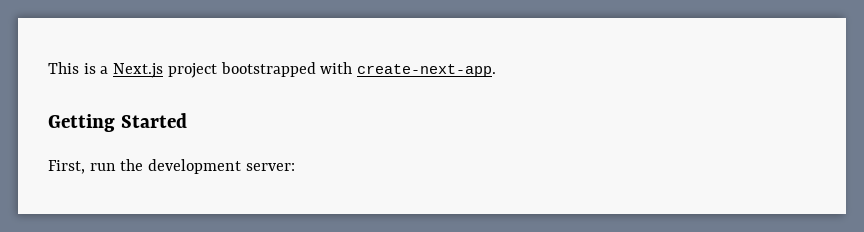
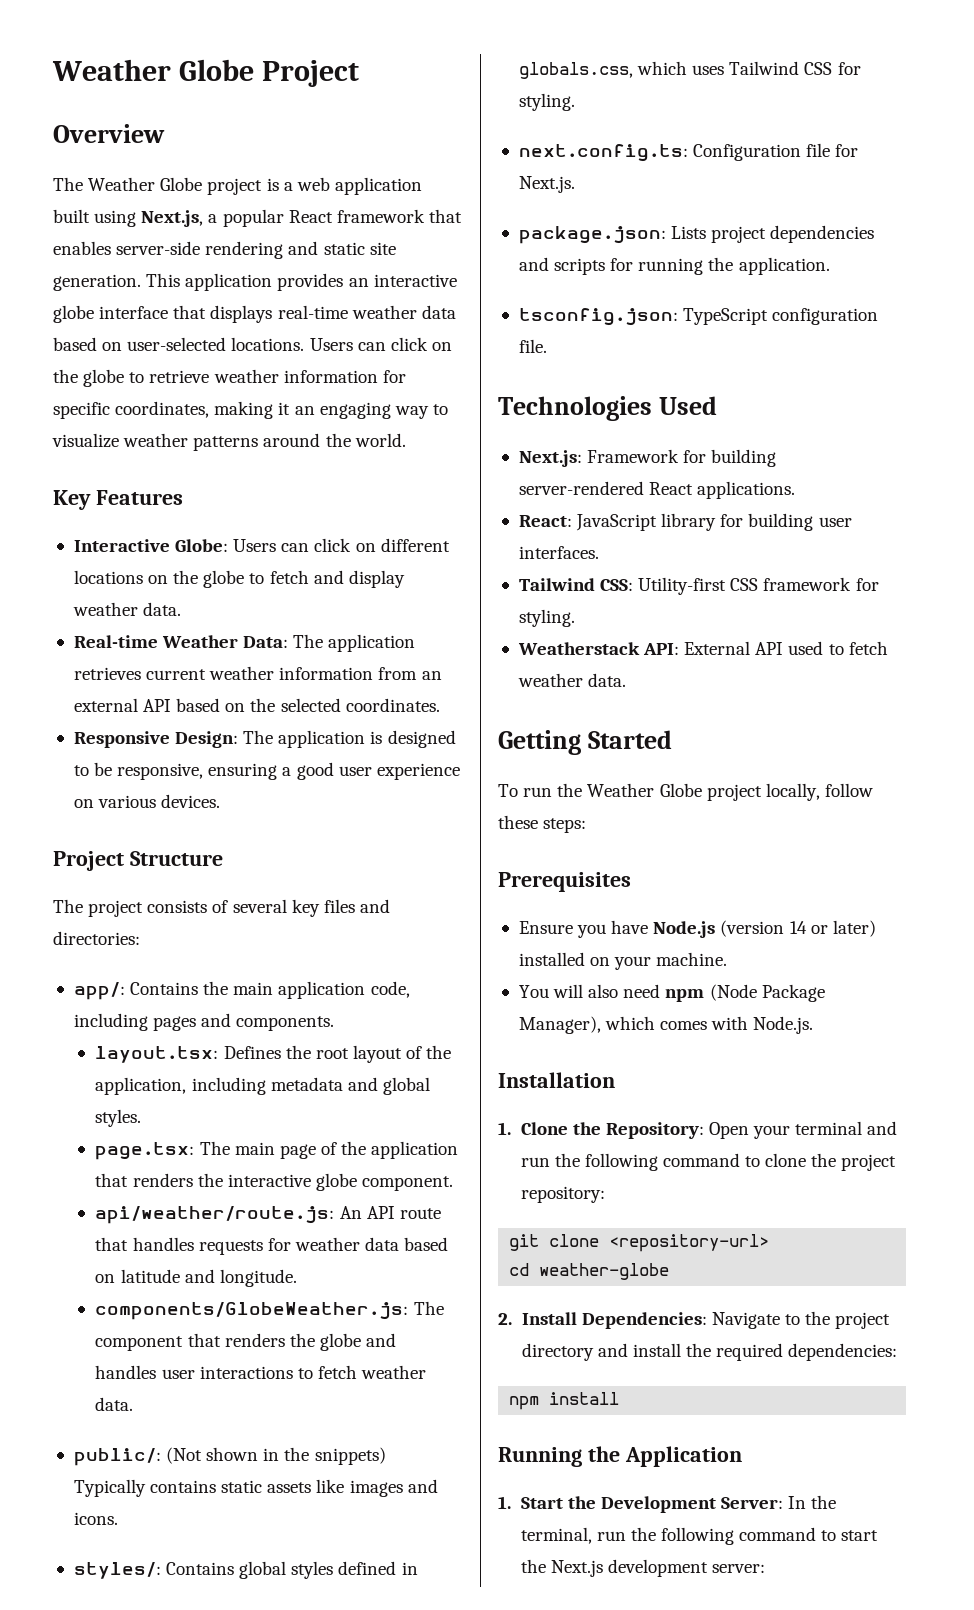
- This is a Next.js project bootstrapped with create-next-app.
+ Weather Globe Project
+ Overview
+ The Weather Globe project is a web application built using Next.js, a popular React framework that enables server-side rendering and static site generation. This application provides an interactive globe interface that displays real-time weather data based on user-selected locations. Users can click on the globe to retrieve weather information for specific coordinates, making it an engaging way to visualize weather patterns around the world.
+ Key Features
+ Interactive Globe: Users can click on different locations on the globe to fetch and display weather data.
+ Real-time Weather Data: The application retrieves current weather information from an external API based on the selected coordinates.
+ Responsive Design: The application is designed to be responsive, ensuring a good user experience on various devices.
+ Project Structure
+ The project consists of several key files and directories:
+ app/: Contains the main application code, including pages and components.
+ layout.tsx: Defines the root layout of the application, including metadata and global styles.
+ page.tsx: The main page of the application that renders the interactive globe component.
+ api/weather/route.js: An API route that handles requests for weather data based on latitude and longitude.
+ components/GlobeWeather.js: The component that renders the globe and handles user interactions to fetch weather data.
+ public/: (Not shown in the snippets) Typically contains static assets like images and icons.
+ styles/: Contains global styles defined in globals.css, which uses Tailwind CSS for styling.
+ next.config.ts: Configuration file for Next.js.
+ package.json: Lists project dependencies and scripts for running the application.
+ tsconfig.json: TypeScript configuration file.
+ Technologies Used
+ Next.js: Framework for building server-rendered React applications.
+ React: JavaScript library for building user interfaces.
+ Tailwind CSS: Utility-first CSS framework for styling.
+ Weatherstack API: External API used to fetch weather data.
- First, run the development server:
+ To run the Weather Globe project locally, follow these steps:
+ Prerequisites
+ Ensure you have Node.js (version 14 or later) installed on your machine.
+ You will also need npm (Node Package Manager), which comes with Node.js.
+ Installation
+ 1. Clone the Repository: Open your terminal and run the following command to clone the project repository:
+ git clone <repository-url>
+ cd weather-globe
+ 2. Install Dependencies: Navigate to the project directory and install the required dependencies:
+ npm install
+ Running the Application
+ 1. Start the Development Server: In the terminal, run the following command to start the Next.js development server:

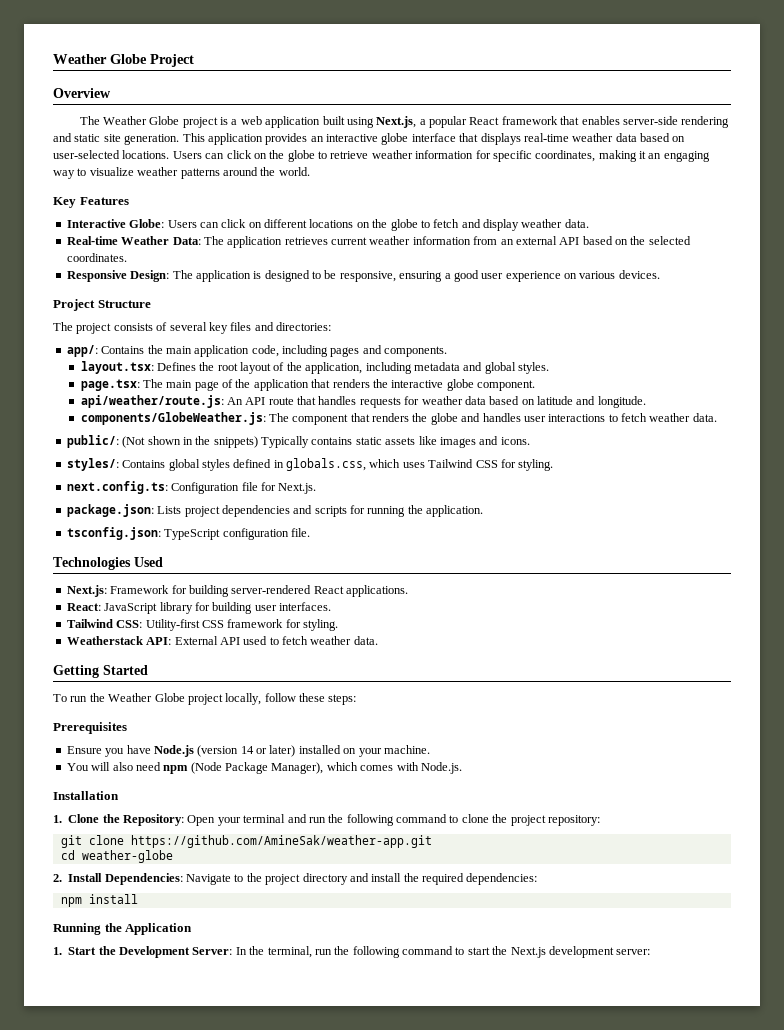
- git clone <repository-url>
+ git clone https://github.com/AmineSak/weather-app.git

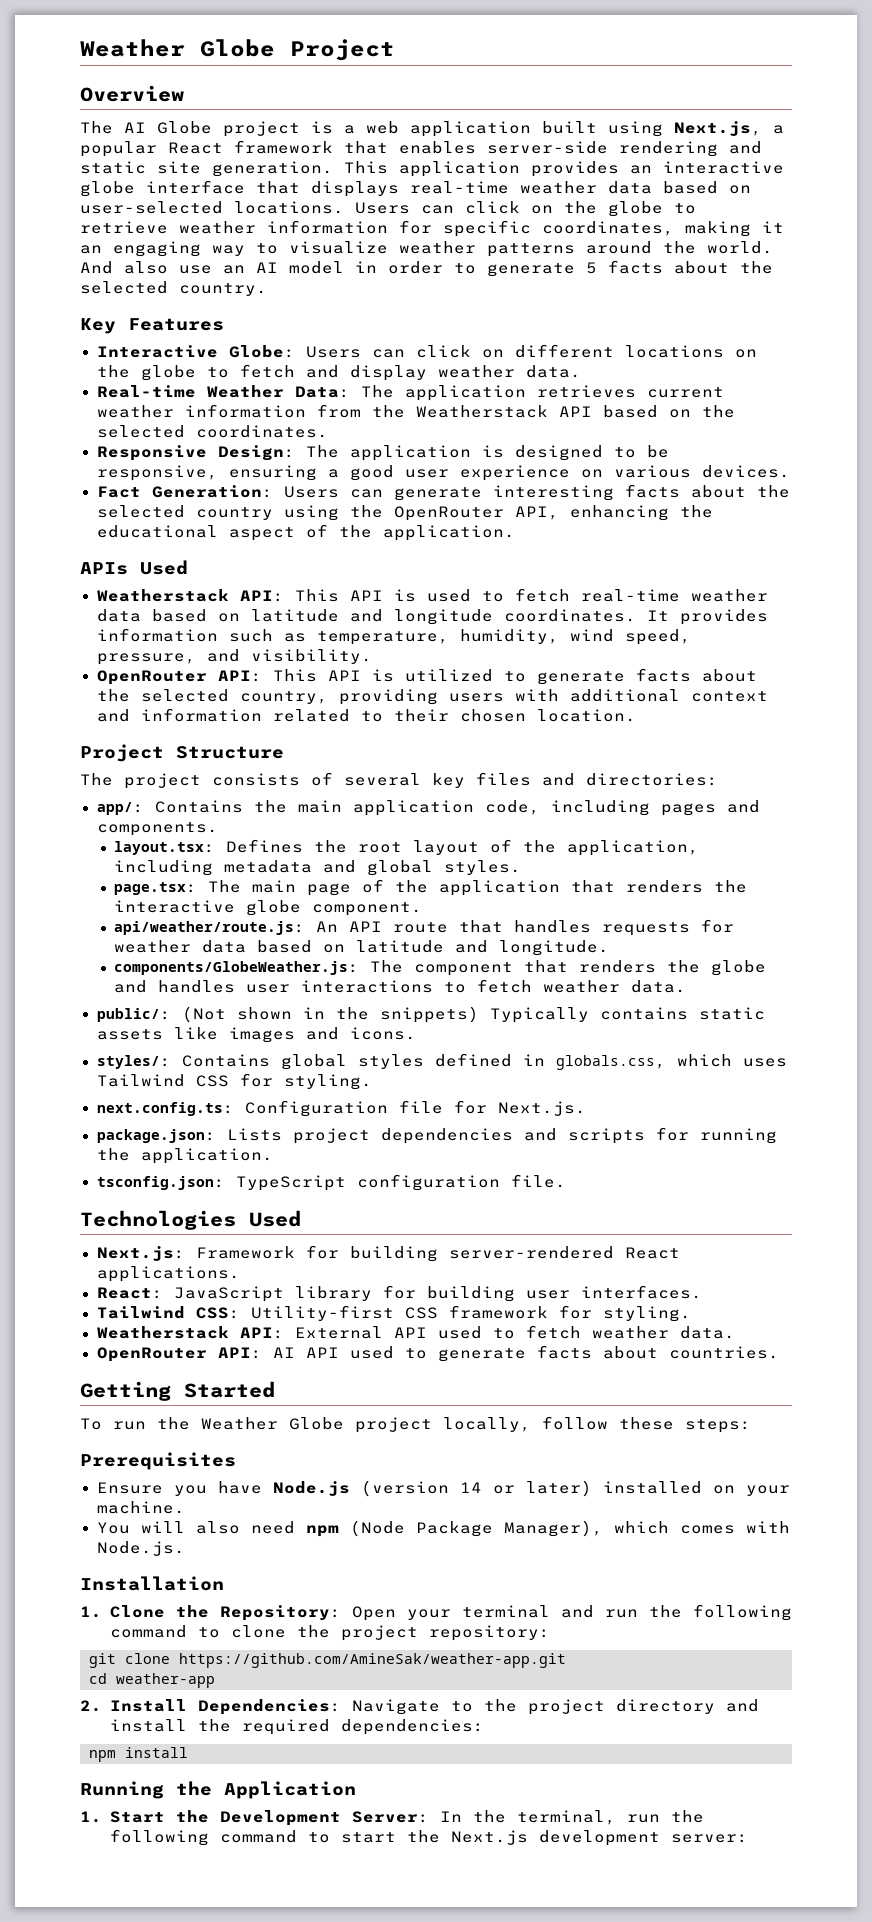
- The Weather Globe project is a web application built using Next.js, a popular React framework that enables server-side rendering and static site generation.
+ The AI Globe project is a web application built using Next.js, a popular React framework that enables server-side rendering and static site generation.
+ And also use an AI model in order to generate 5 facts about the selected country.
- Real-time Weather Data: The application retrieves current weather information from an external API based on the selected coordinates.
+ Real-time Weather Data: The application retrieves current weather information from the Weatherstack API based on the selected coordinates.
+ Fact Generation: Users can generate interesting facts about the selected country using the OpenRouter API, enhancing the educational aspect of the application.
+ APIs Used
+ Weatherstack API: This API is used to fetch real-time weather data based on latitude and longitude coordinates. It provides information such as temperature, humidity, wind speed, pressure, and visibility.
+ OpenRouter API: This API is utilized to generate facts about the selected country, providing users with additional context and information related to their chosen location.
+ OpenRouter API: AI API used to generate facts about countries.
- cd weather-globe
+ cd weather-app

